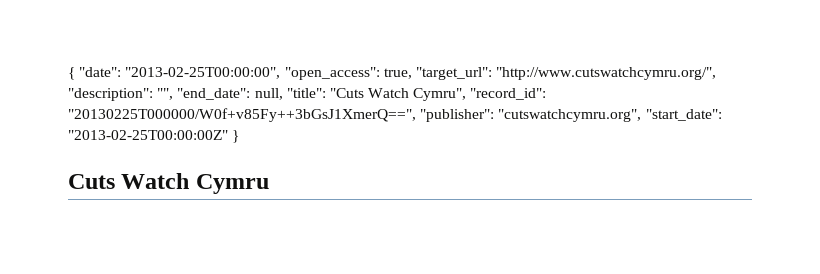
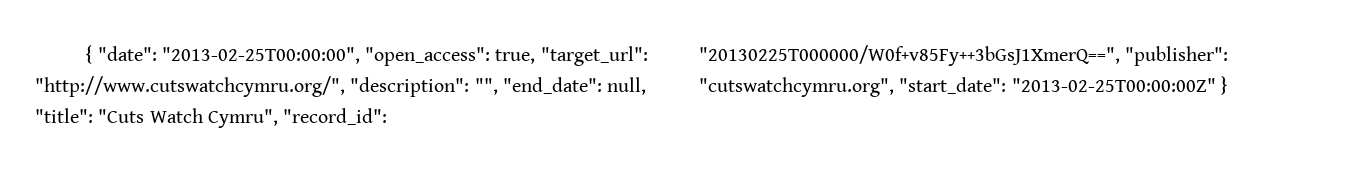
- Cuts Watch Cymru

